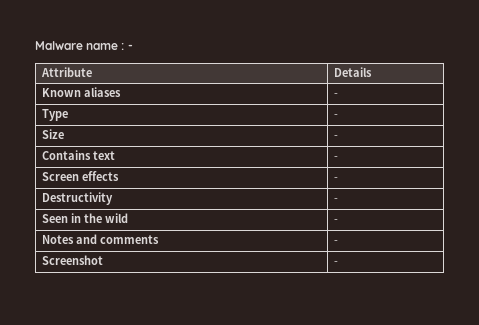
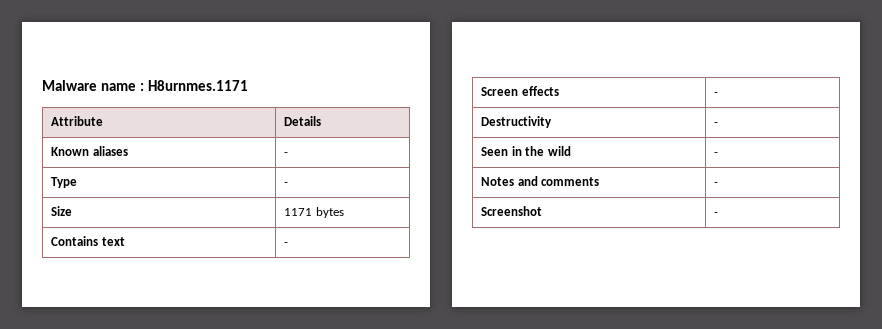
- Malware name : -
+ Malware name : H8urnmes.1171
- Size | -
+ Size | 1171 bytes

